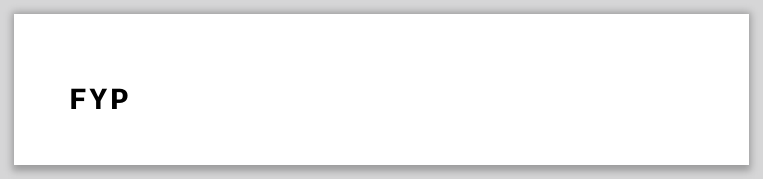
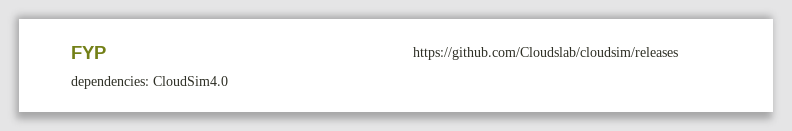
+ dependencies: CloudSim4.0 https://github.com/Cloudslab/cloudsim/releases

